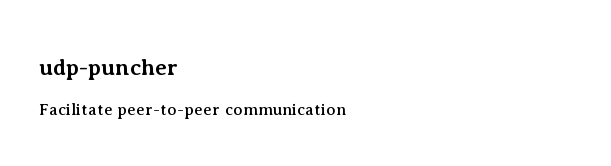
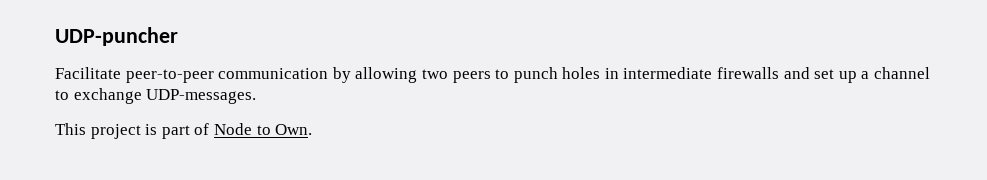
- udp-puncher
+ UDP-puncher
- Facilitate peer-to-peer communication
+ Facilitate peer-to-peer communication by allowing two peers to punch holes in intermediate firewalls and set up a channel to exchange UDP-messages.
+ This project is part of Node to Own.

